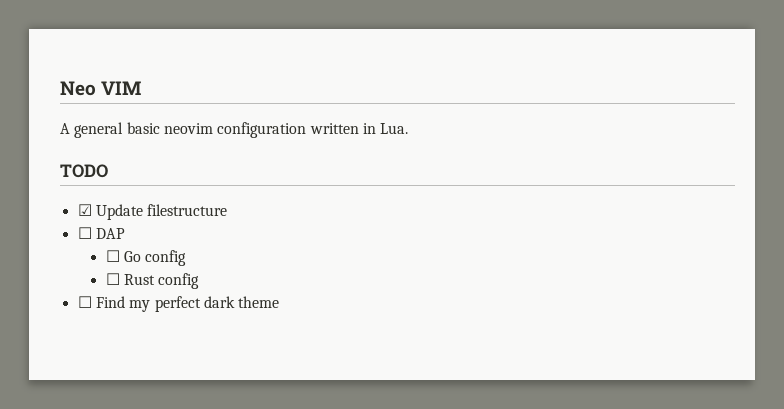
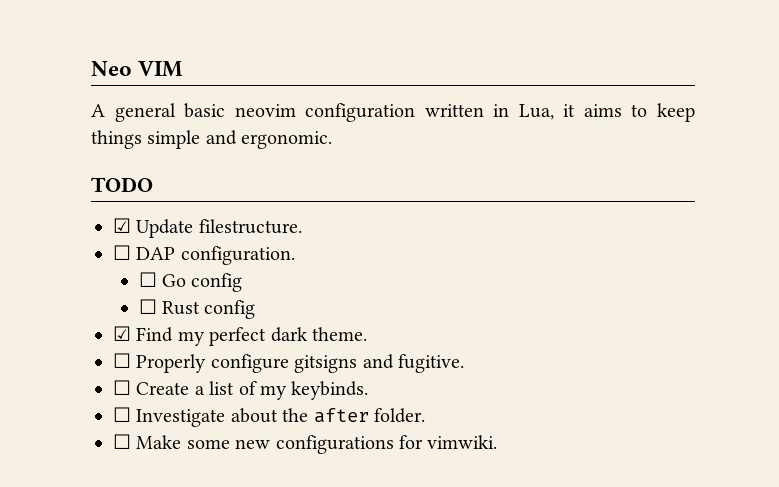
- A general basic neovim configuration written in Lua.
+ A general basic neovim configuration written in Lua, it aims to keep things simple and ergonomic.
- ☑ Update filestructure
+ ☑ Update filestructure.
- ☐ DAP
+ ☐ DAP configuration.
- ☐ Find my perfect dark theme
+ ☑ Find my perfect dark theme.
+ ☐ Properly configure gitsigns and fugitive.
+ ☐ Create a list of my keybinds.
+ ☐ Investigate about the after folder.
+ ☐ Make some new configurations for vimwiki.

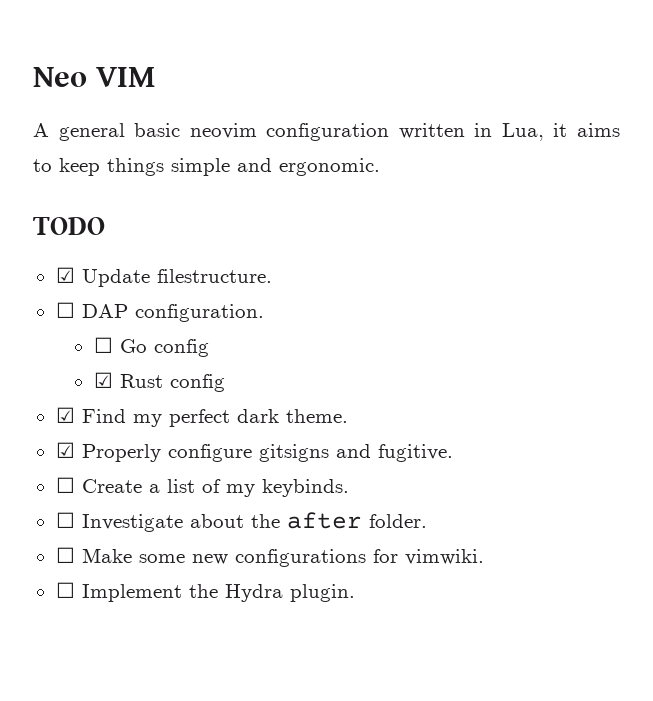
- ☐ Rust config
+ ☑ Rust config
- ☐ Properly configure gitsigns and fugitive.
+ ☑ Properly configure gitsigns and fugitive.
+ ☐ Implement the Hydra plugin.

